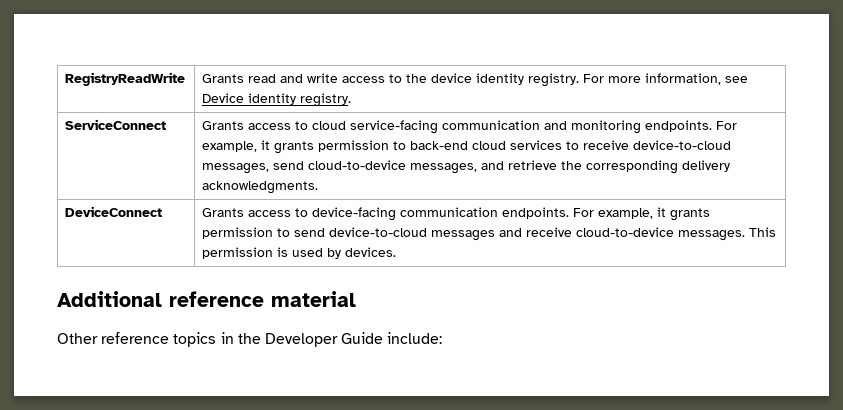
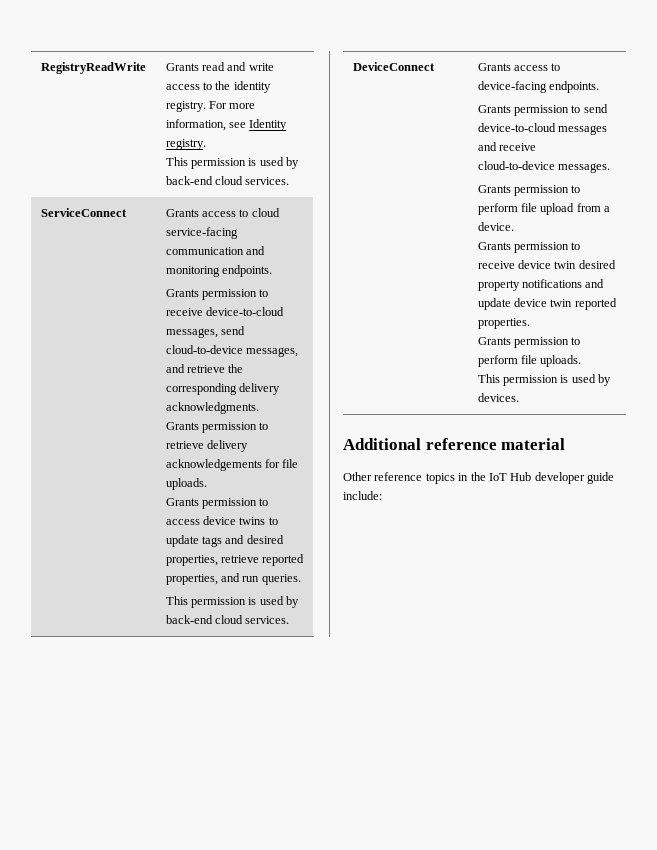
- RegistryReadWrite | Grants read and write access to the device identity registry. For more information, see Device identity registry.
+ RegistryReadWrite | Grants read and write access to the identity registry. For more information, see Identity registry.
+ This permission is used by back-end cloud services.
- Grants access to cloud service-facing communication and monitoring endpoints. For example, it grants permission to back-end cloud services to receive device-to-cloud messages, send cloud-to-device messages, and retrieve the corresponding delivery acknowledgments.
+ Grants access to cloud service-facing communication and monitoring endpoints.
+ Grants permission to receive device-to-cloud messages, send cloud-to-device messages, and retrieve the corresponding delivery acknowledgments.
+ Grants permission to retrieve delivery acknowledgements for file uploads.
+ Grants permission to access device twins to update tags and desired properties, retrieve reported properties, and run queries.
+ This permission is used by back-end cloud services.
- Grants access to device-facing communication endpoints. For example, it grants permission to send device-to-cloud messages and receive cloud-to-device messages. This permission is used by devices.
+ Grants access to device-facing endpoints.
+ Grants permission to send device-to-cloud messages and receive cloud-to-device messages.
+ Grants permission to perform file upload from a device.
+ Grants permission to receive device twin desired property notifications and update device twin reported properties.
+ Grants permission to perform file uploads.
+ This permission is used by devices.
- Other reference topics in the Developer Guide include:
+ Other reference topics in the IoT Hub developer guide include:

